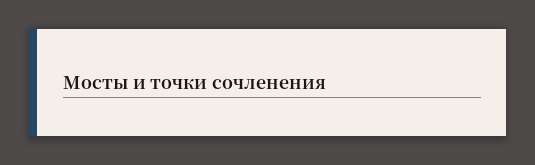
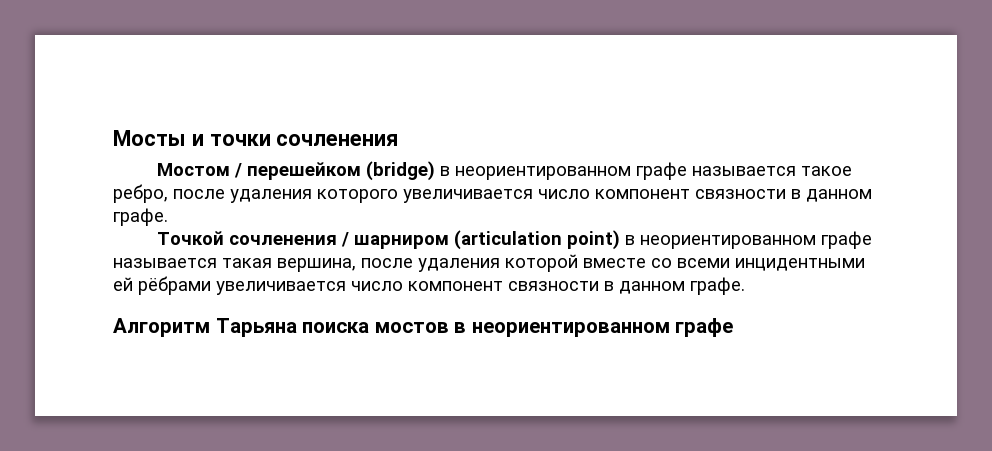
+ Мостом / перешейком (bridge) в неориентированном графе называется такое ребро, после удаления которого увеличивается число компонент связности в данном графе.
+ Точкой сочленения / шарниром (articulation point) в неориентированном графе называется такая вершина, после удаления которой вместе со всеми инцидентными ей рёбрами увеличивается число компонент связности в данном графе.
+ Алгоритм Тарьяна поиска мостов в неориентированном графе

